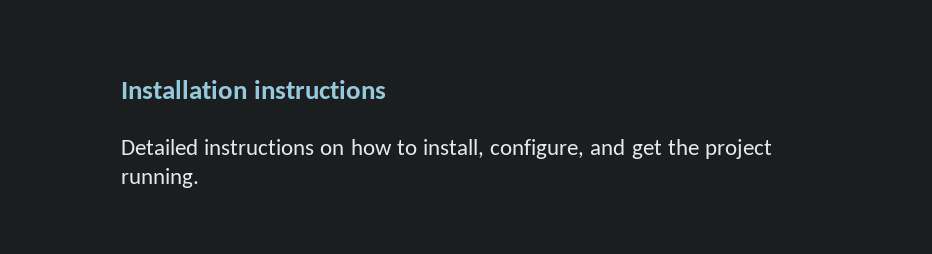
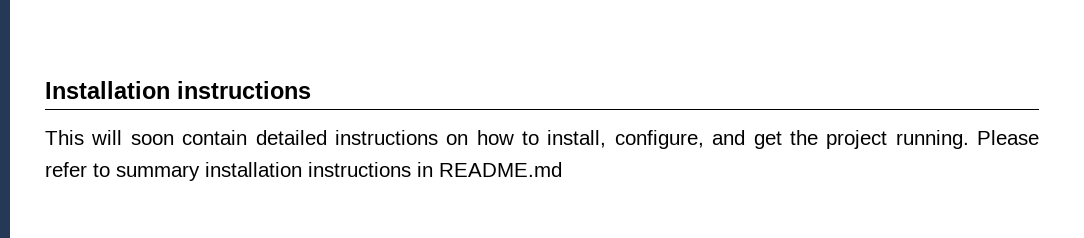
- Detailed instructions on how to install, configure, and get the project running.
+ This will soon contain detailed instructions on how to install, configure, and get the project running.
+ Please refer to summary installation instructions in README.md

